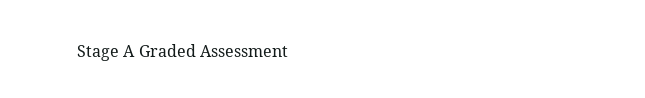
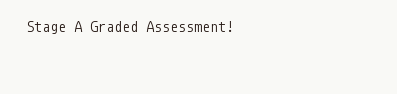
- Stage A Graded Assessment
+ Stage A Graded Assessment!

